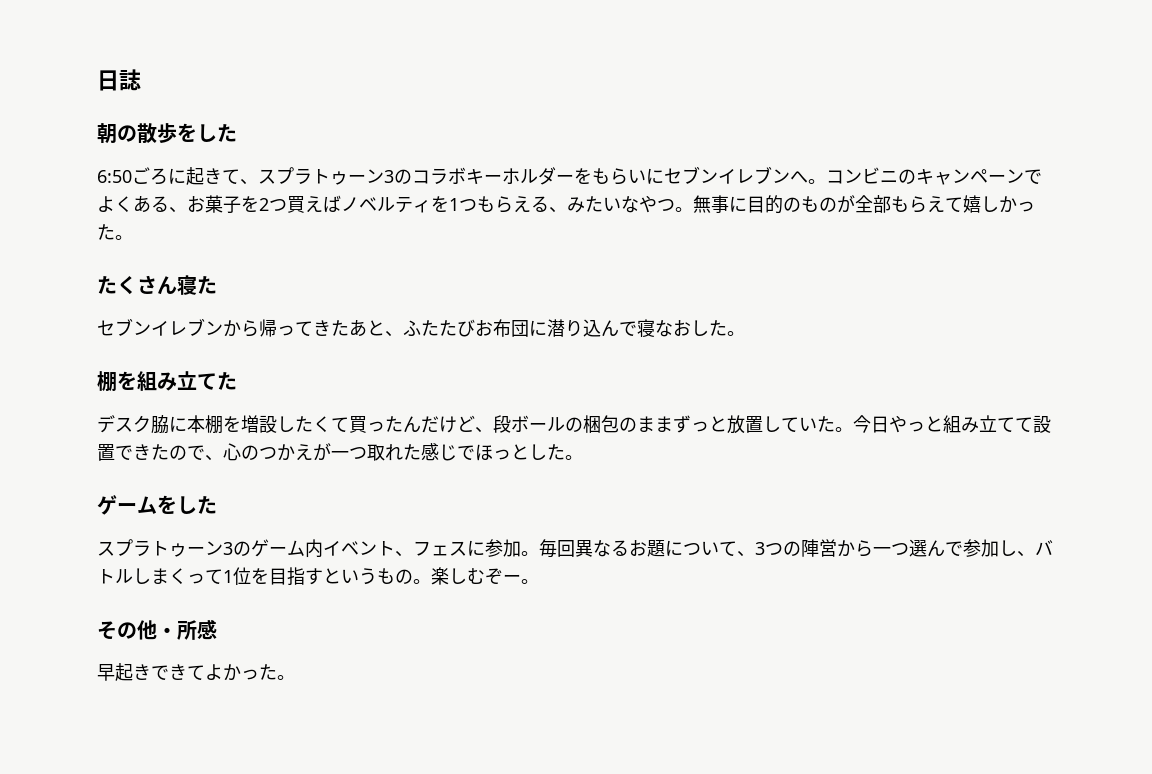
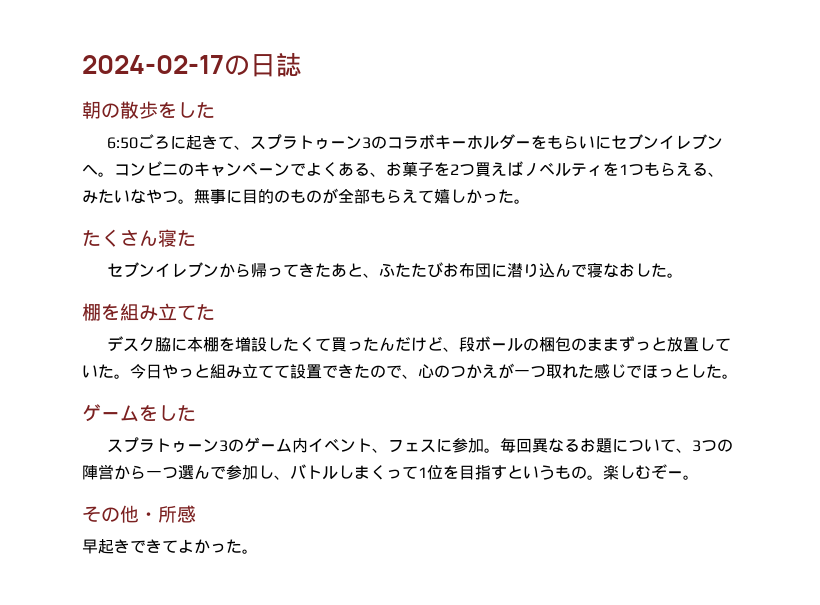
- 日誌
+ 2024-02-17の日誌

